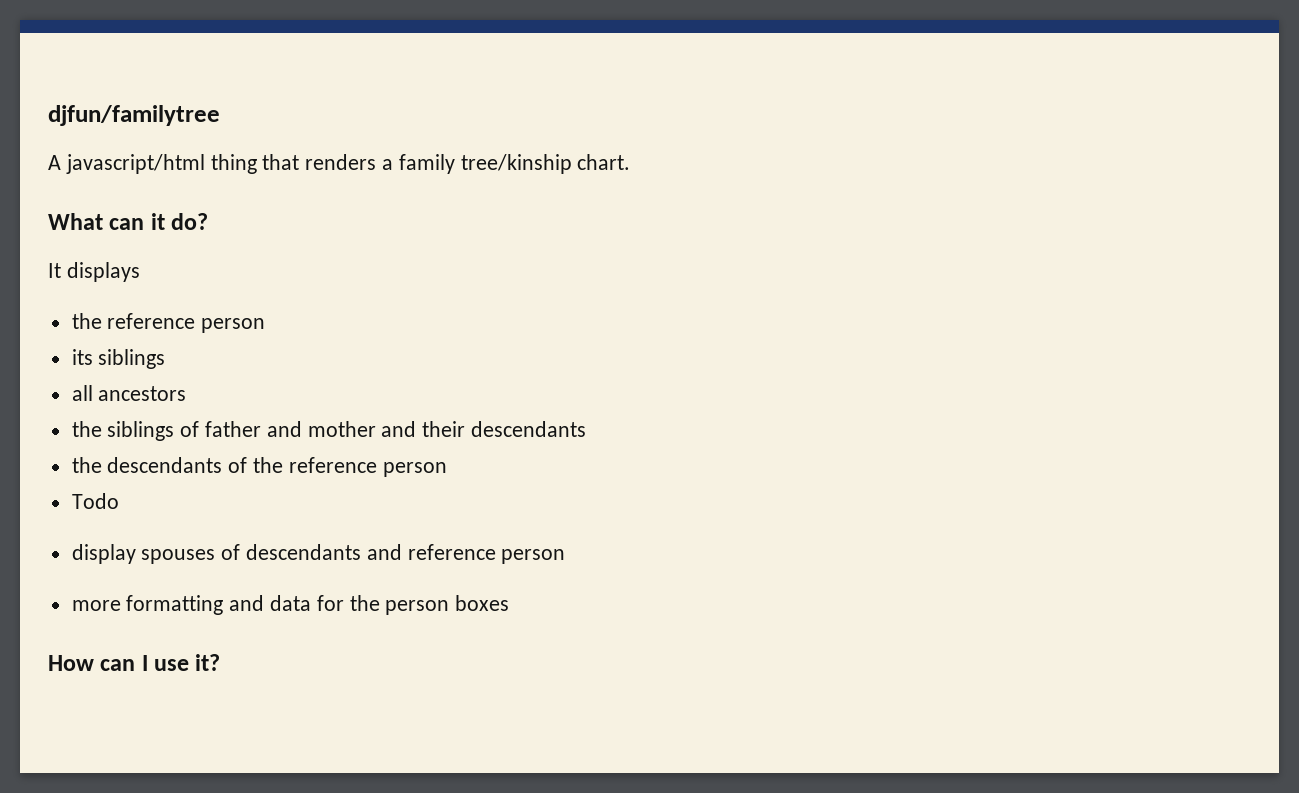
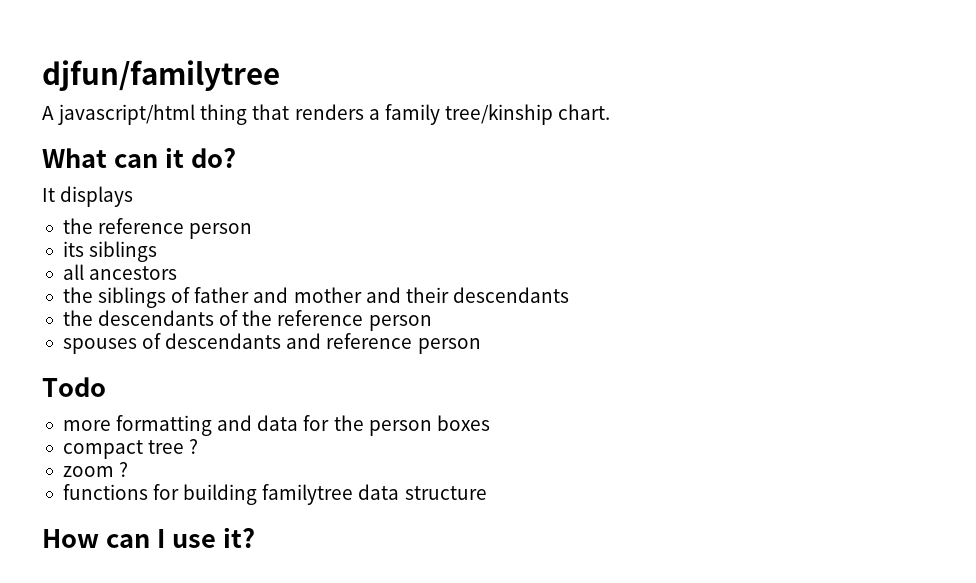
- Todo
- display spouses of descendants and reference person
+ spouses of descendants and reference person
+ Todo
+ compact tree ?
+ zoom ?
+ functions for building familytree data structure

